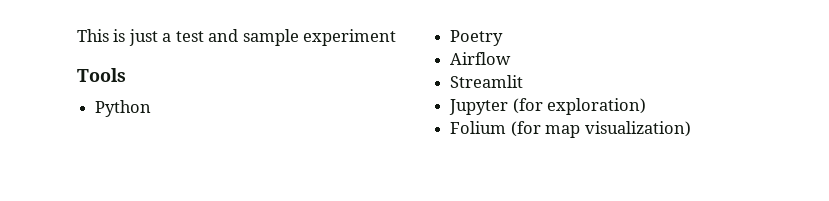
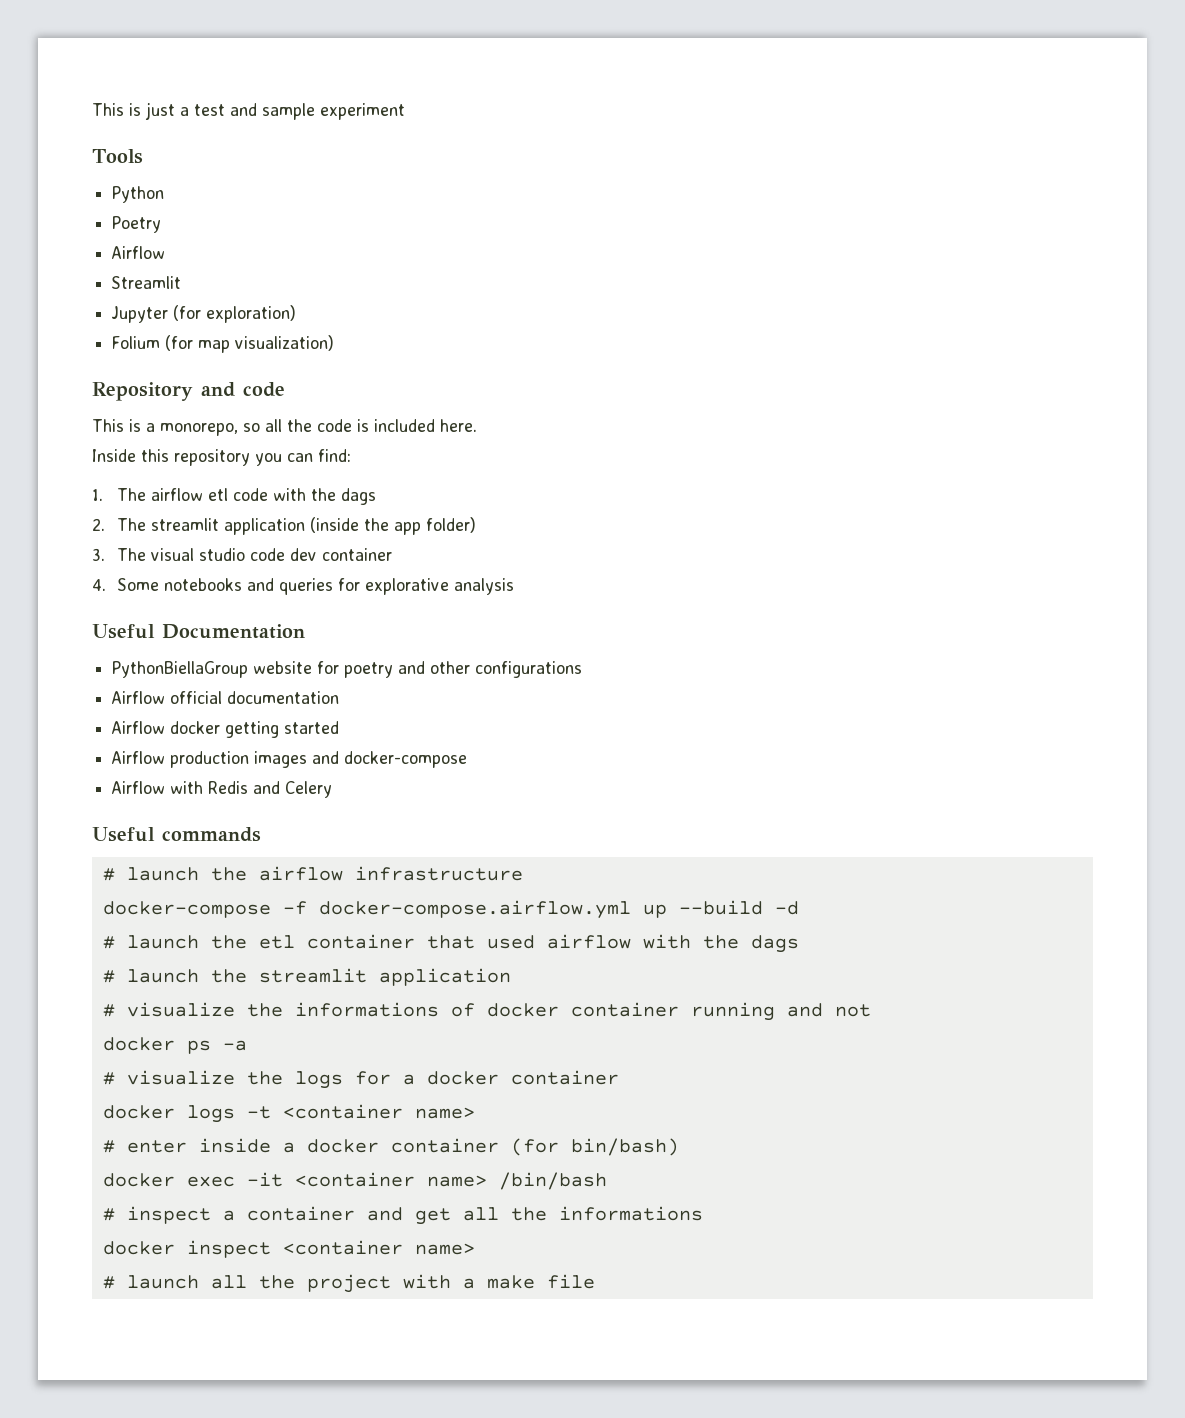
+ Repository and code
+ This is a monorepo, so all the code is included here.
+ Inside this repository you can find:
+ 1. The airflow etl code with the dags
+ 2. The streamlit application (inside the app folder)
+ 3. The visual studio code dev container
+ 4. Some notebooks and queries for explorative analysis
+ Useful Documentation
+ PythonBiellaGroup website for poetry and other configurations
+ Airflow official documentation
+ Airflow docker getting started
+ Airflow production images and docker-compose
+ Airflow with Redis and Celery
+ Useful commands
+ # launch the airflow infrastructure
+ docker-compose -f docker-compose.airflow.yml up --build -d
+ # launch the etl container that used airflow with the dags
+ # launch the streamlit application
+ # visualize the informations of docker container running and not
+ docker ps -a
+ # visualize the logs for a docker container
+ docker logs -t <container name>
+ # enter inside a docker container (for bin/bash)
+ docker exec -it <container name> /bin/bash
+ # inspect a container and get all the informations
+ docker inspect <container name>
+ # launch all the project with a make file

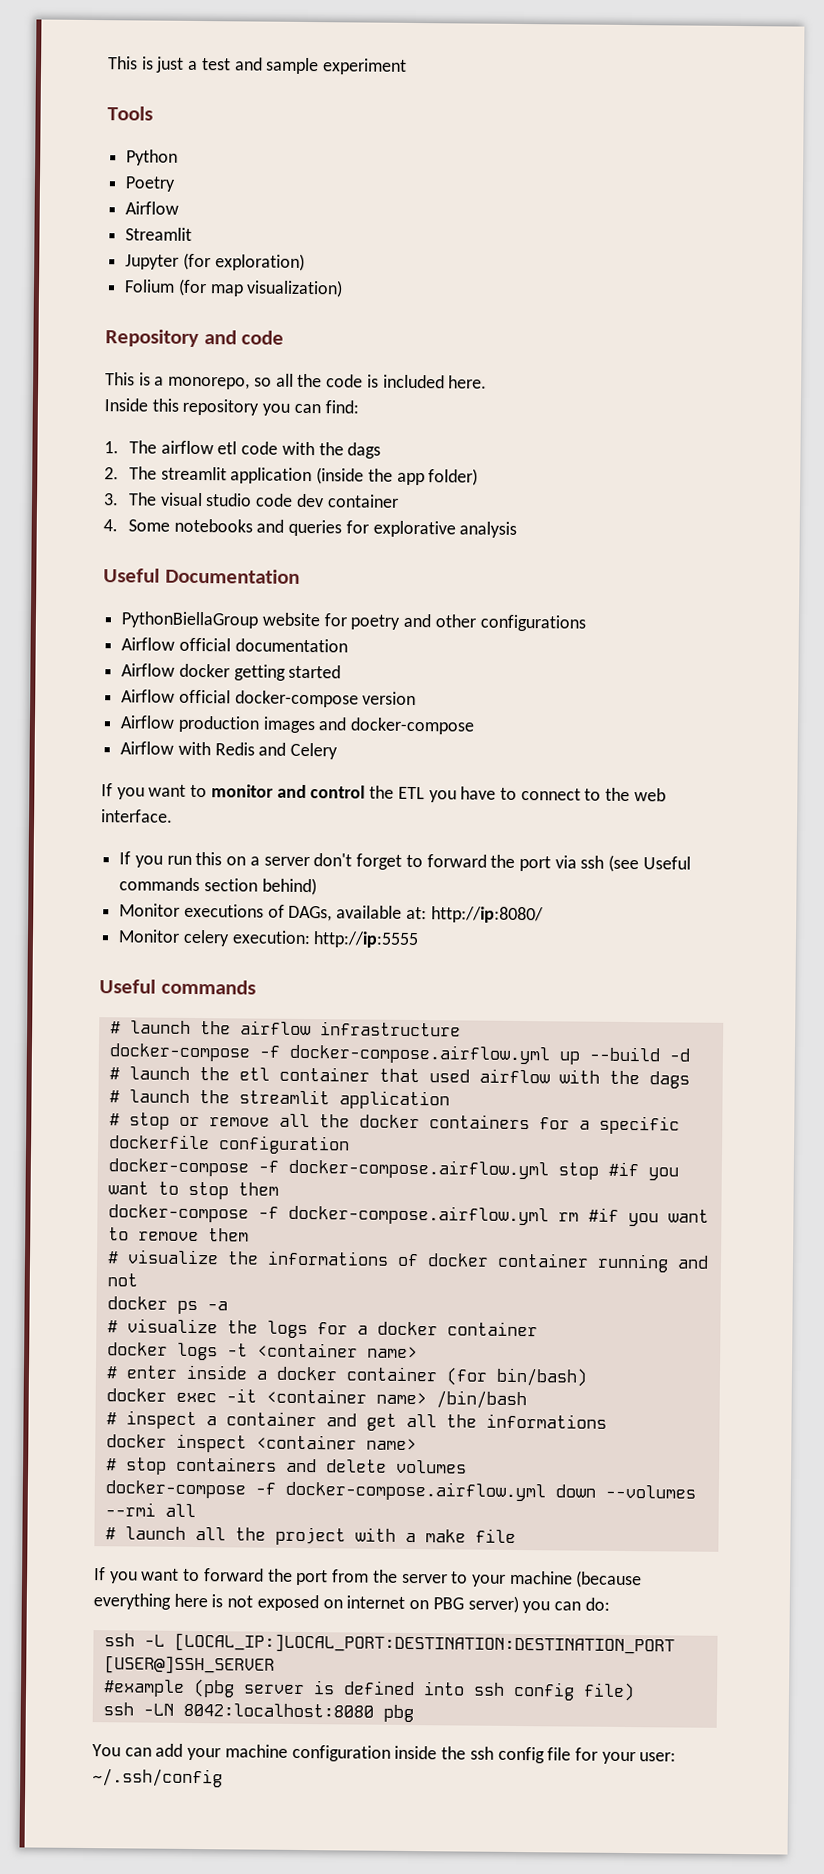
+ Airflow official docker-compose version
+ If you want to monitor and control the ETL you have to connect to the web interface.
+ If you run this on a server don't forget to forward the port via ssh (see Useful commands section behind)
+ Monitor executions of DAGs, available at: http://ip:8080/
+ Monitor celery execution: http://ip:5555
+ # stop or remove all the docker containers for a specific dockerfile configuration
+ docker-compose -f docker-compose.airflow.yml stop #if you want to stop them
+ docker-compose -f docker-compose.airflow.yml rm #if you want to remove them
+ # stop containers and delete volumes
+ docker-compose -f docker-compose.airflow.yml down --volumes --rmi all
+ If you want to forward the port from the server to your machine (because everything here is not exposed on internet on PBG server) you can do:
+ ssh -L [LOCAL_IP:]LOCAL_PORT:DESTINATION:DESTINATION_PORT [USER@]SSH_SERVER
+ #example (pbg server is defined into ssh config file)
+ ssh -LN 8042:localhost:8080 pbg
+ You can add your machine configuration inside the ssh config file for your user: ~/.ssh/config

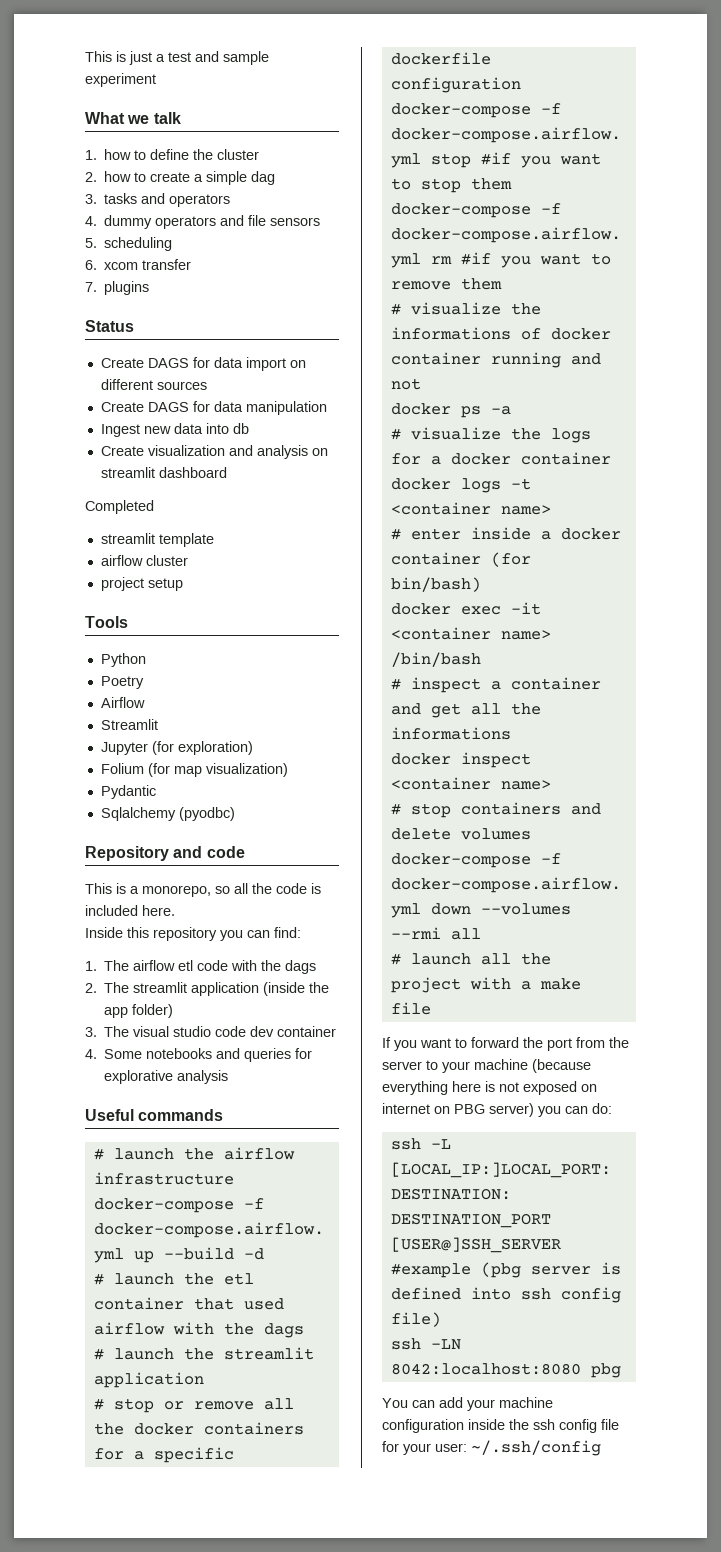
+ What we talk
+ 1. how to define the cluster
+ 2. how to create a simple dag
+ 3. tasks and operators
+ 4. dummy operators and file sensors
+ 5. scheduling
+ 6. xcom transfer
+ 7. plugins
+ Status
+ Create DAGS for data import on different sources
+ Create DAGS for data manipulation
+ Ingest new data into db
+ Create visualization and analysis on streamlit dashboard
+ Completed
+ streamlit template
+ airflow cluster
+ project setup
+ Pydantic
+ Sqlalchemy (pyodbc)
- Useful Documentation
- PythonBiellaGroup website for poetry and other configurations
- Airflow official documentation
- Airflow docker getting started
- Airflow official docker-compose version
- Airflow production images and docker-compose
- Airflow with Redis and Celery
- If you want to monitor and control the ETL you have to connect to the web interface.
- If you run this on a server don't forget to forward the port via ssh (see Useful commands section behind)
- Monitor executions of DAGs, available at: http://ip:8080/
- Monitor celery execution: http://ip:5555

